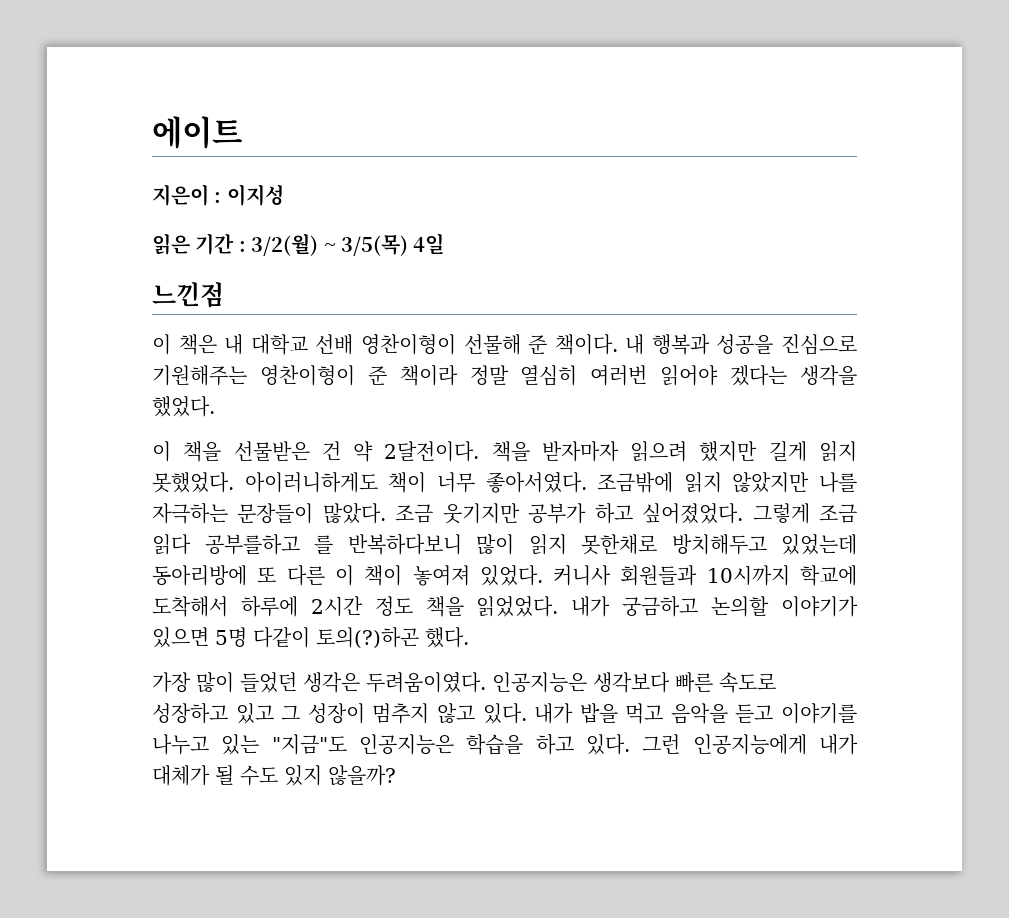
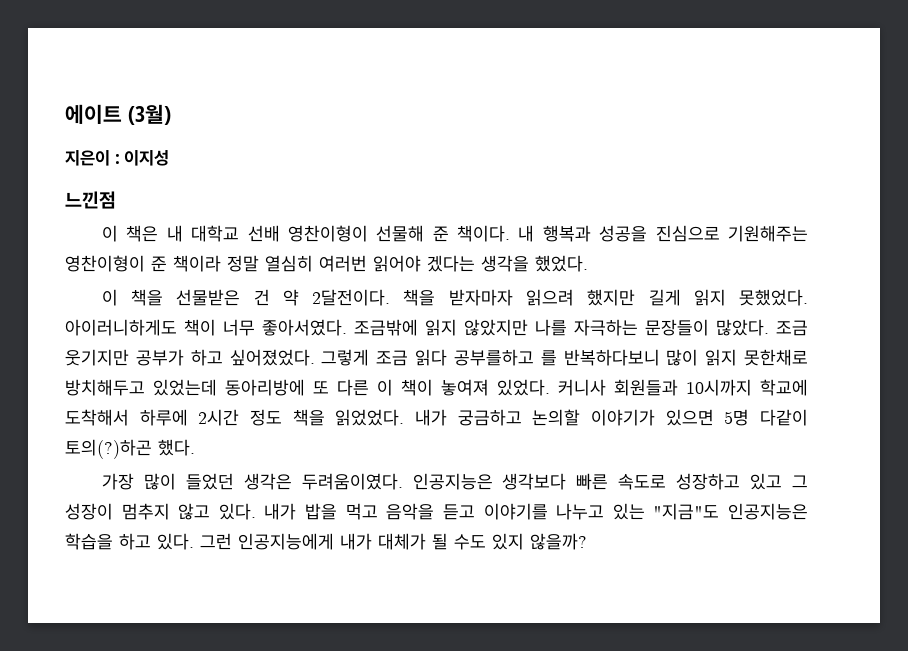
- 에이트
+ 에이트 (3월)
- 읽은 기간 : 3/2(월) ~ 3/5(목) 4일

